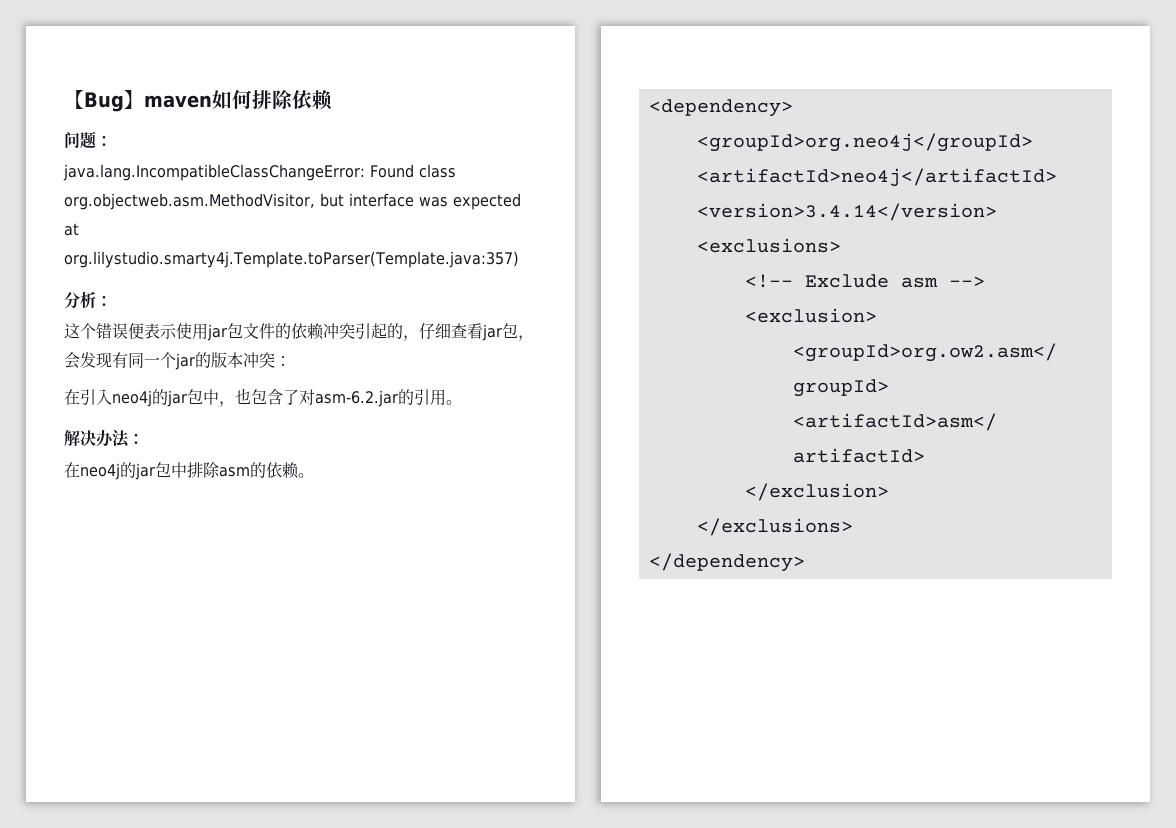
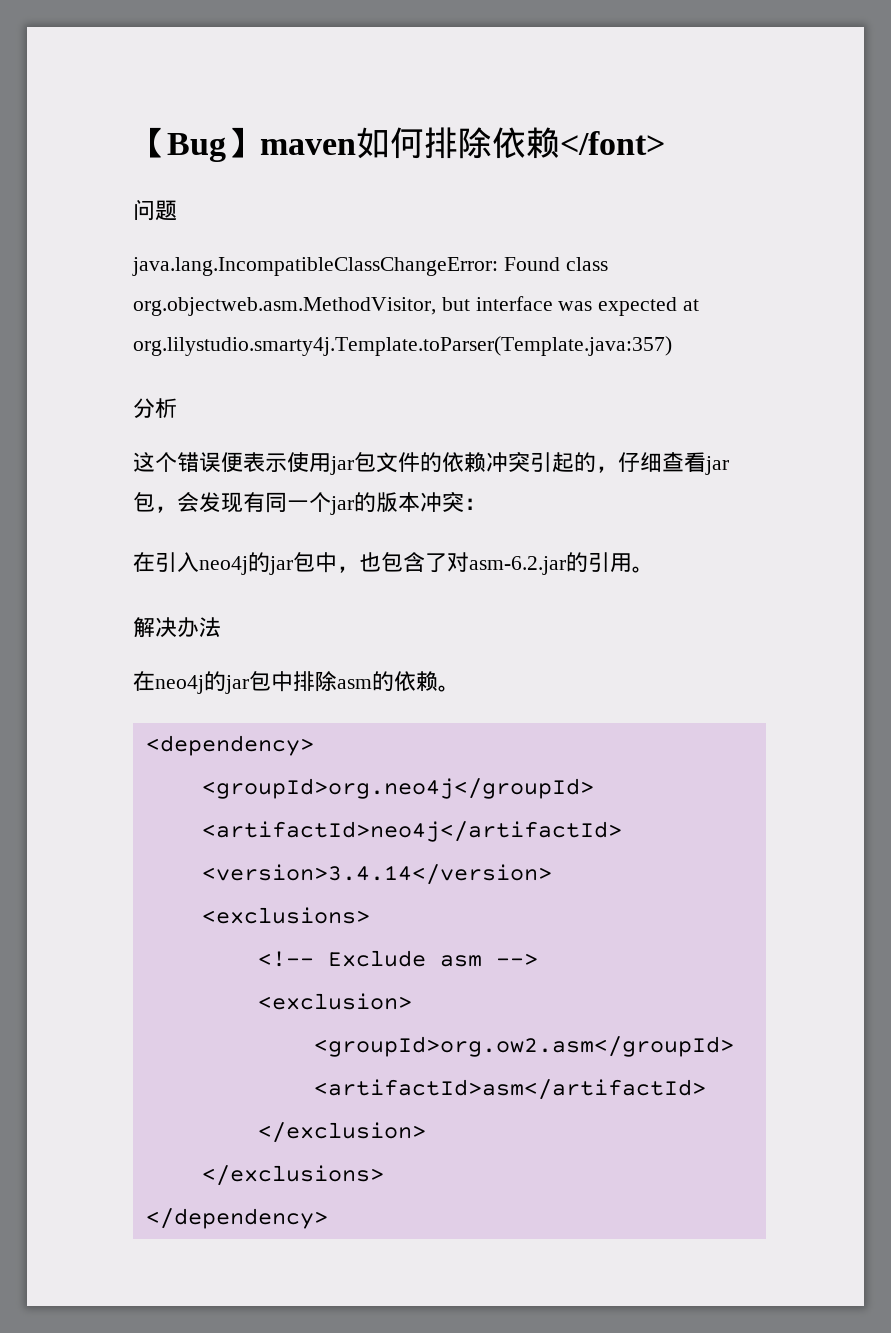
- 【Bug】maven如何排除依赖
+ 【Bug】maven如何排除依赖</font>
- 问题：
+ 问题
- 分析：
+ 分析
- 解决办法：
+ 解决办法

